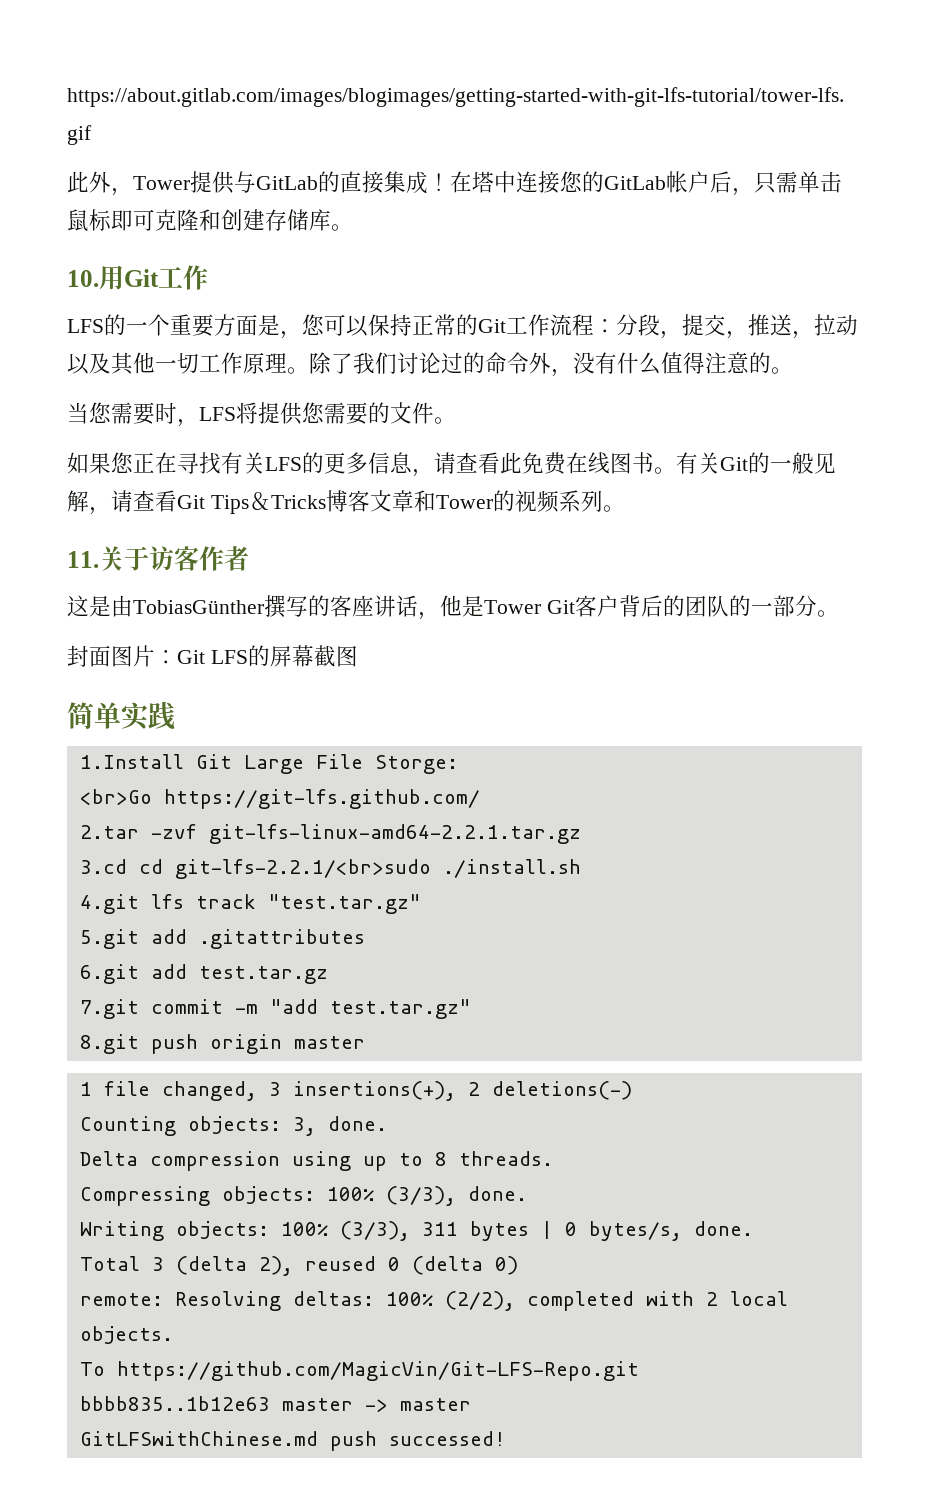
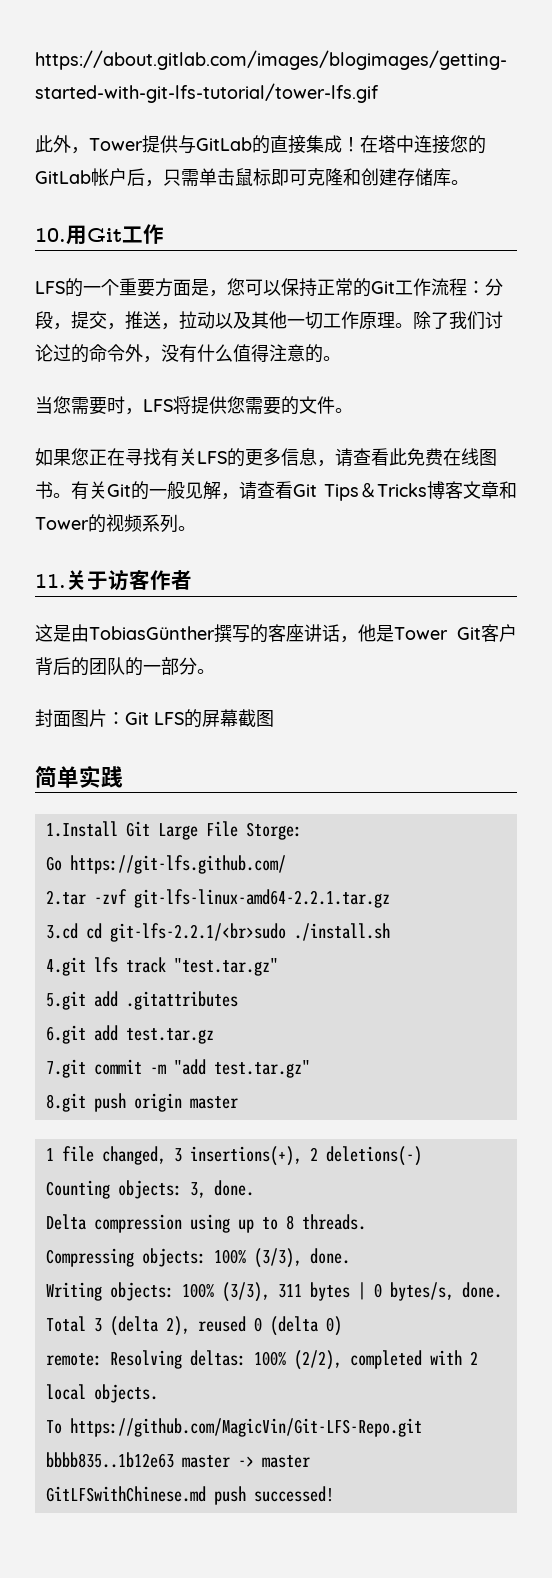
- <br>Go https://git-lfs.github.com/
+ Go https://git-lfs.github.com/

